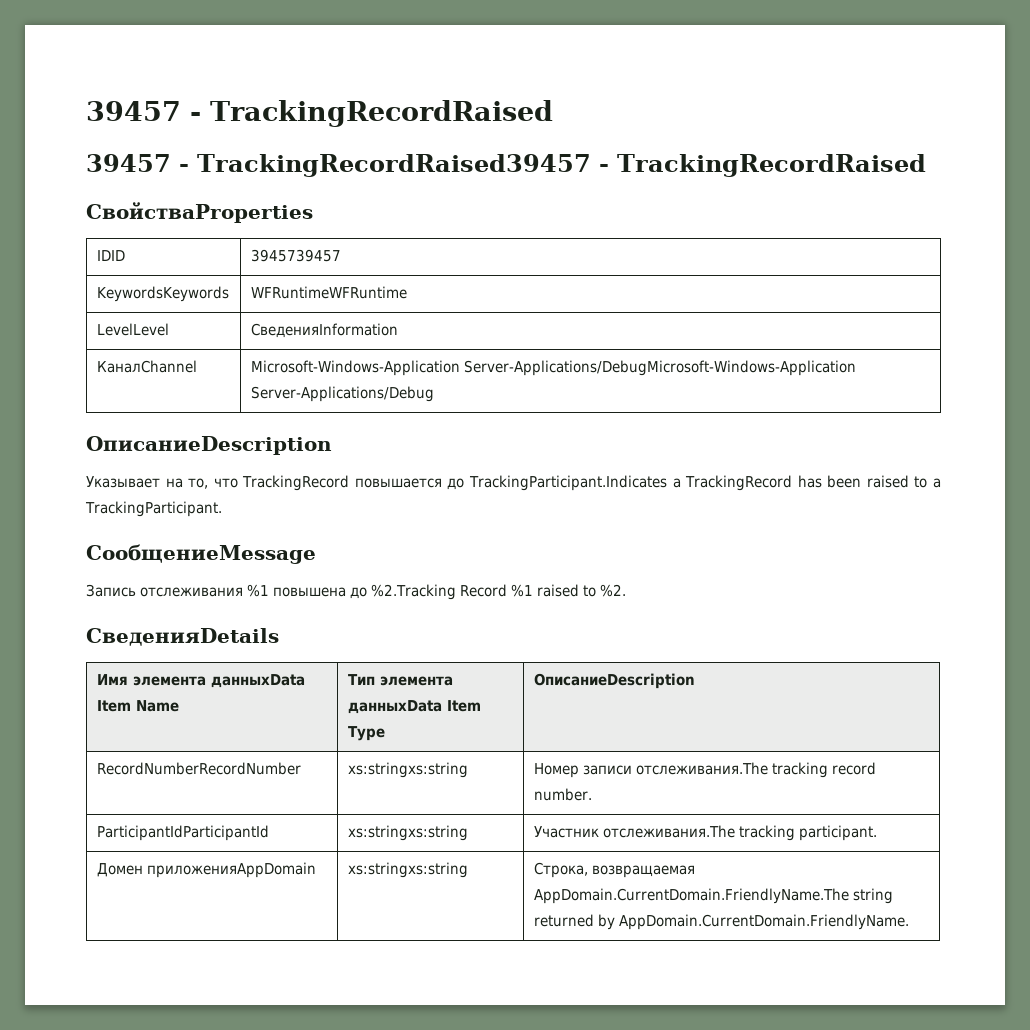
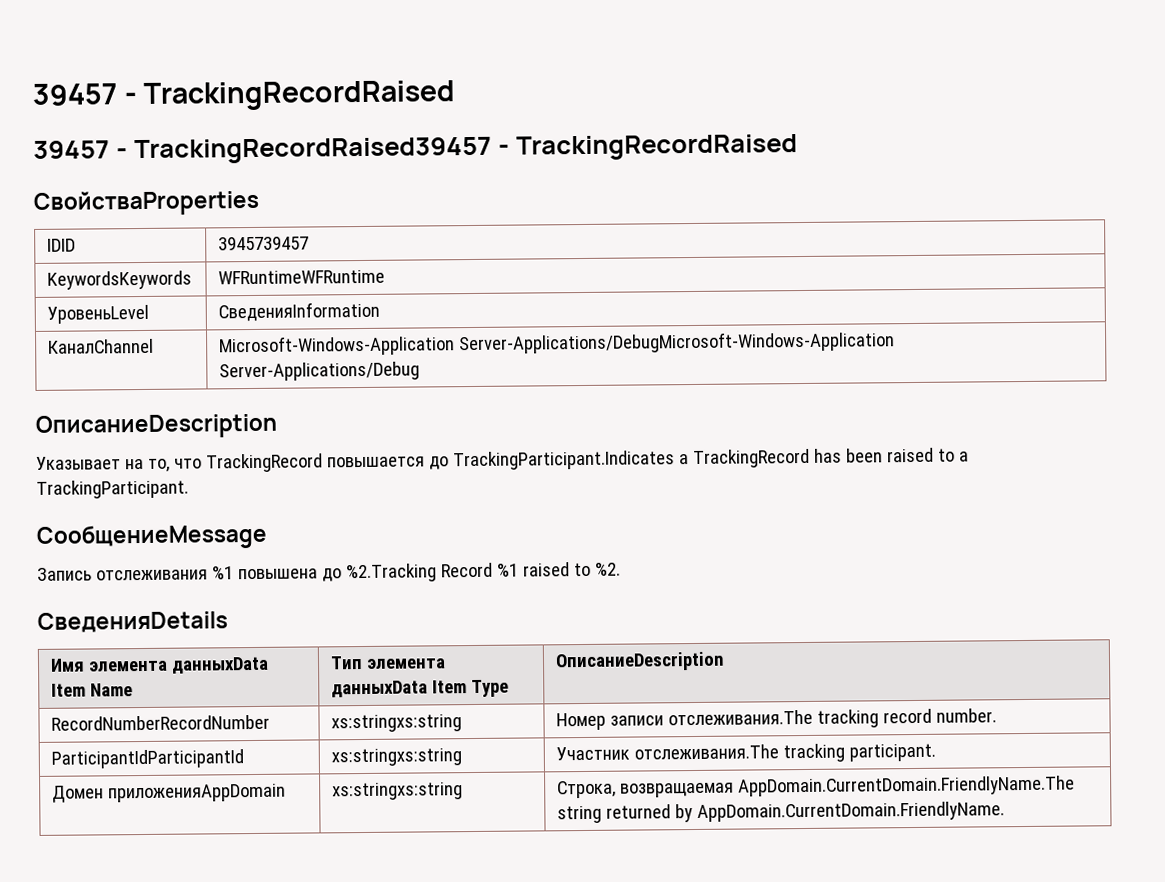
- LevelLevel | СведенияInformation
+ УровеньLevel | СведенияInformation

